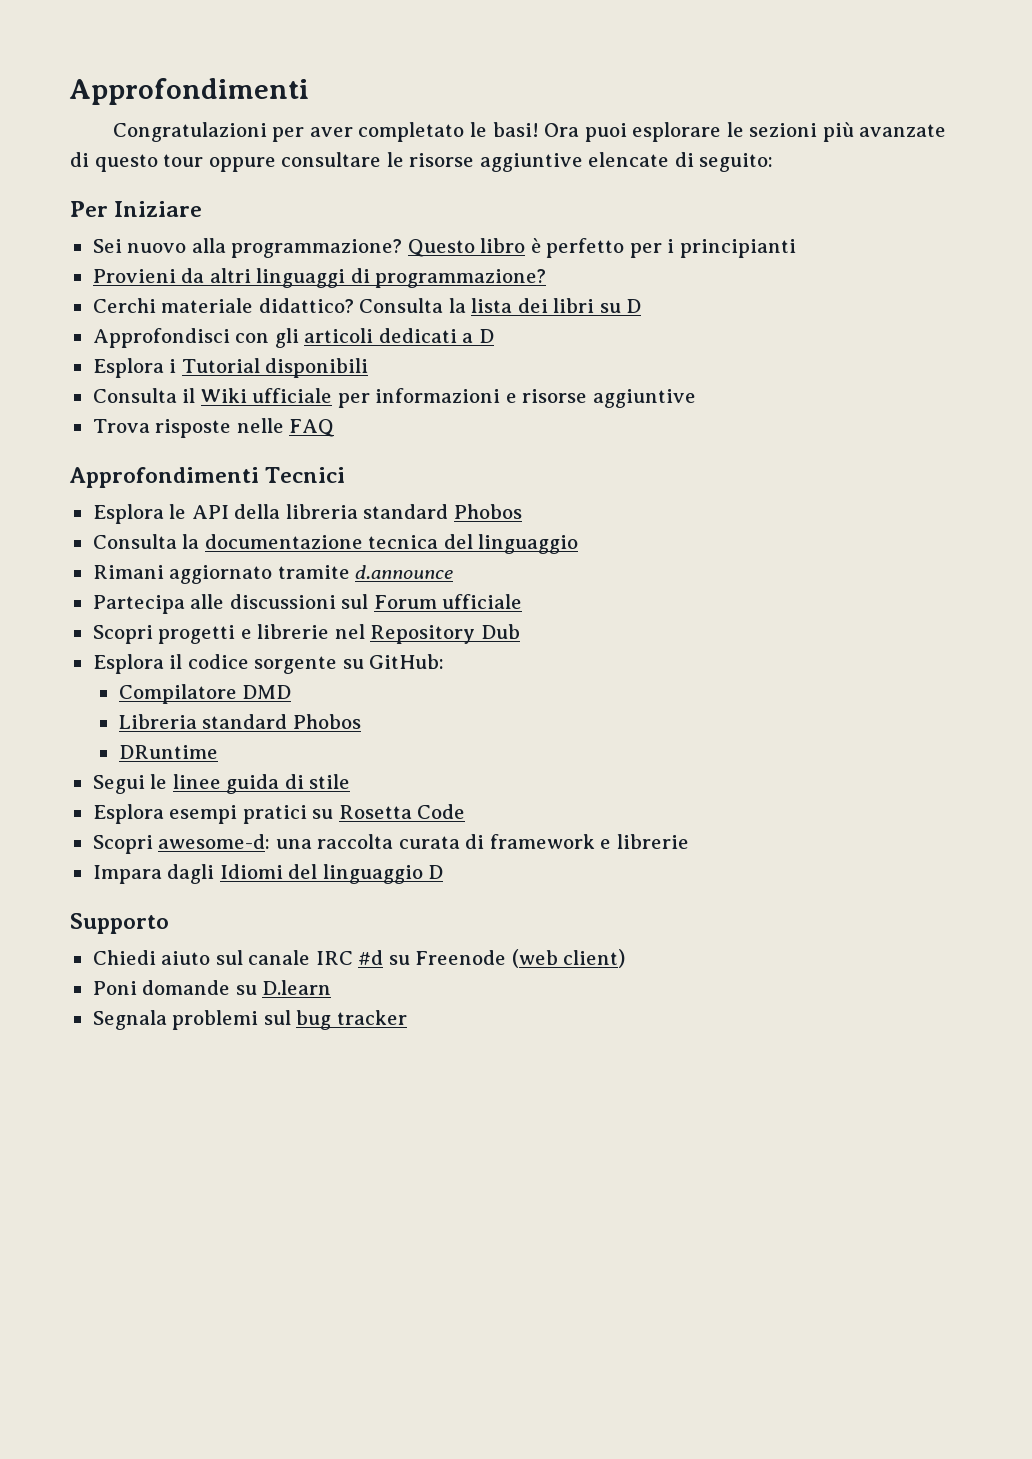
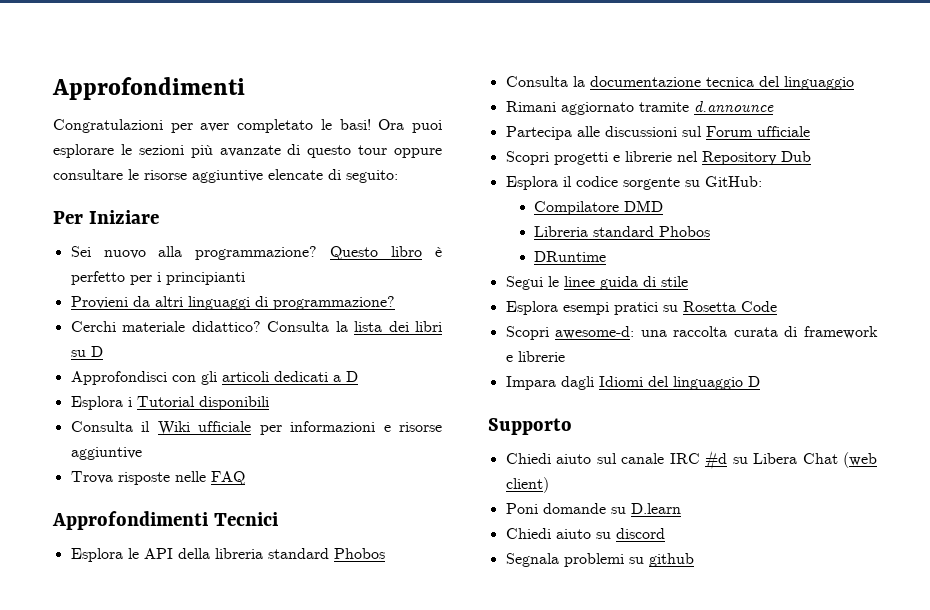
- Chiedi aiuto sul canale IRC #d su Freenode (web client)
+ Chiedi aiuto sul canale IRC #d su Libera Chat (web client)
+ Chiedi aiuto su discord
- Segnala problemi sul bug tracker
+ Segnala problemi su github

